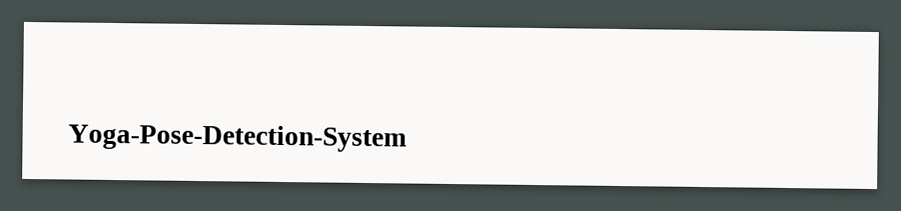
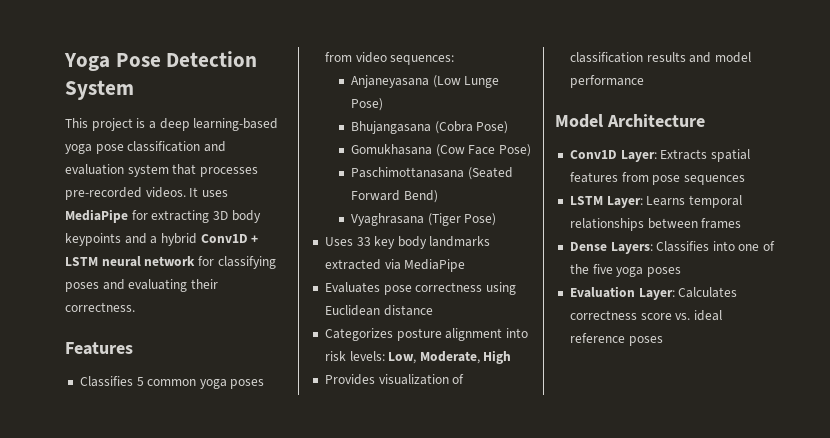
- Yoga-Pose-Detection-System
+ Yoga Pose Detection System
+ This project is a deep learning-based yoga pose classification and evaluation system that processes pre-recorded videos. It uses MediaPipe for extracting 3D body keypoints and a hybrid Conv1D + LSTM neural network for classifying poses and evaluating their correctness.
+ Features
+ Classifies 5 common yoga poses from video sequences:
+ Anjaneyasana (Low Lunge Pose)
+ Bhujangasana (Cobra Pose)
+ Gomukhasana (Cow Face Pose)
+ Paschimottanasana (Seated Forward Bend)
+ Vyaghrasana (Tiger Pose)
+ Uses 33 key body landmarks extracted via MediaPipe
+ Evaluates pose correctness using Euclidean distance
+ Categorizes posture alignment into risk levels: Low, Moderate, High
+ Provides visualization of classification results and model performance
+ Model Architecture
+ Conv1D Layer: Extracts spatial features from pose sequences
+ LSTM Layer: Learns temporal relationships between frames
+ Dense Layers: Classifies into one of the five yoga poses
+ Evaluation Layer: Calculates correctness score vs. ideal reference poses

